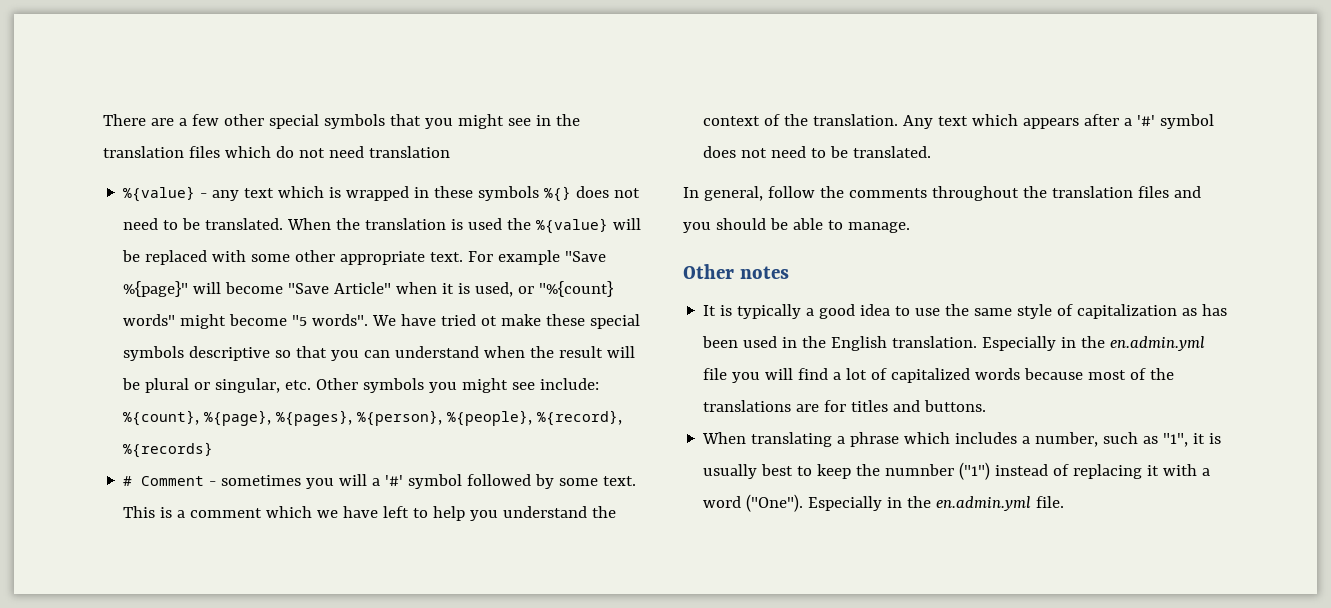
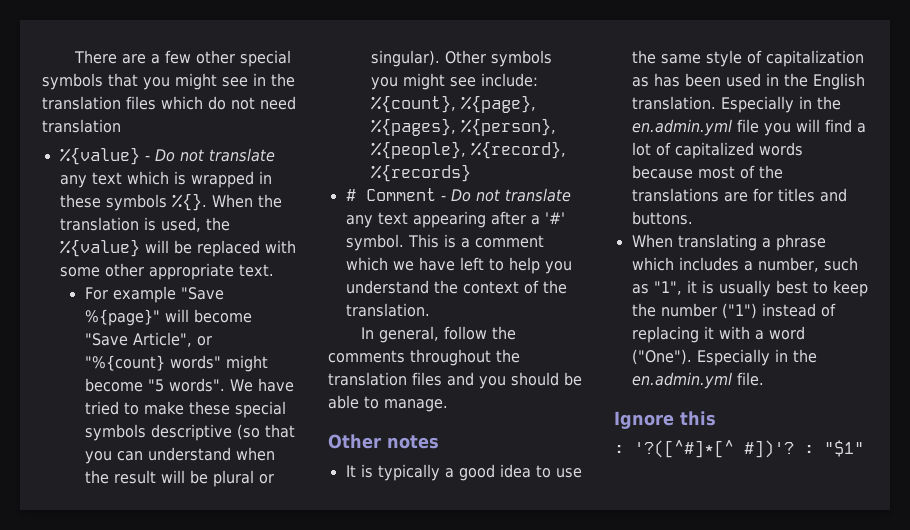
- %{value} - any text which is wrapped in these symbols %{} does not need to be translated.
+ %{value} - Do not translate any text which is wrapped in these symbols %{}.
- When the translation is used the %{value} will be replaced with some other appropriate text. For example "Save %{page}" will become "Save Article" when it is used, or "%{count} words" might become "5 words".
+ When the translation is used, the %{value} will be replaced with some other appropriate text.
+ For example "Save %{page}" will become "Save Article", or "%{count} words" might become "5 words".
- We have tried ot make these special symbols descriptive so that you can understand when the result will be plural or singular, etc. Other symbols you might see include: %{count}, %{page}, %{pages}, %{person}, %{people}, %{record}, %{records}
+ We have tried to make these special symbols descriptive (so that you can understand when the result will be plural or singular). Other symbols you might see include: %{count}, %{page}, %{pages}, %{person}, %{people}, %{record}, %{records}
- # Comment - sometimes you will a '#' symbol followed by some text.
+ # Comment - Do not translate any text appearing after a '#' symbol.
- Any text which appears after a '#' symbol does not need to be translated.
- When translating a phrase which includes a number, such as "1", it is usually best to keep the numnber ("1") instead of replacing it with a word ("One").
+ When translating a phrase which includes a number, such as "1", it is usually best to keep the number ("1") instead of replacing it with a word ("One").
+ Ignore this
+ : '?([^#]*[^ #])'? : "$1"

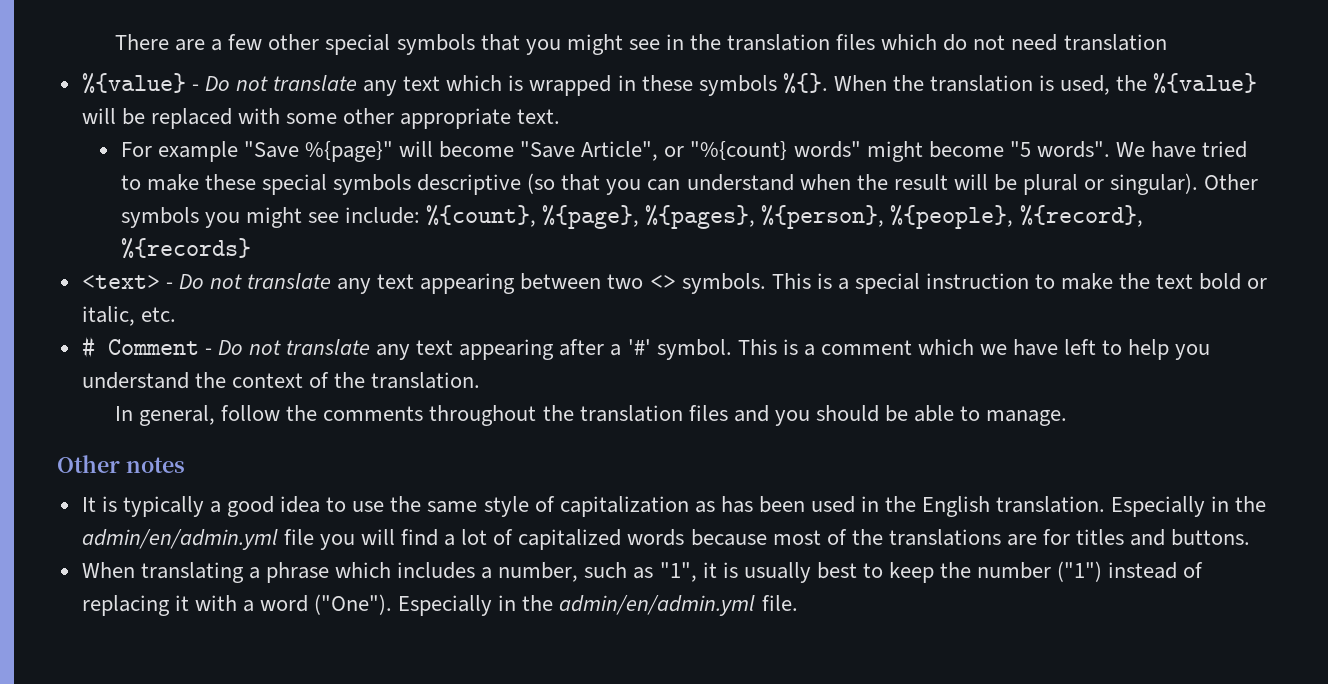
+ <text> - Do not translate any text appearing between two <> symbols. This is a special instruction to make the text bold or italic, etc.
- Especially in the en.admin.yml file you will find a lot of capitalized words because most of the translations are for titles and buttons.
+ Especially in the admin/en/admin.yml file you will find a lot of capitalized words because most of the translations are for titles and buttons.
- Especially in the en.admin.yml file.
+ Especially in the admin/en/admin.yml file.
- Ignore this
- : '?([^#]*[^ #])'? : "$1"

